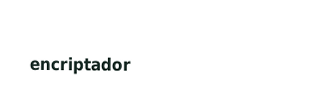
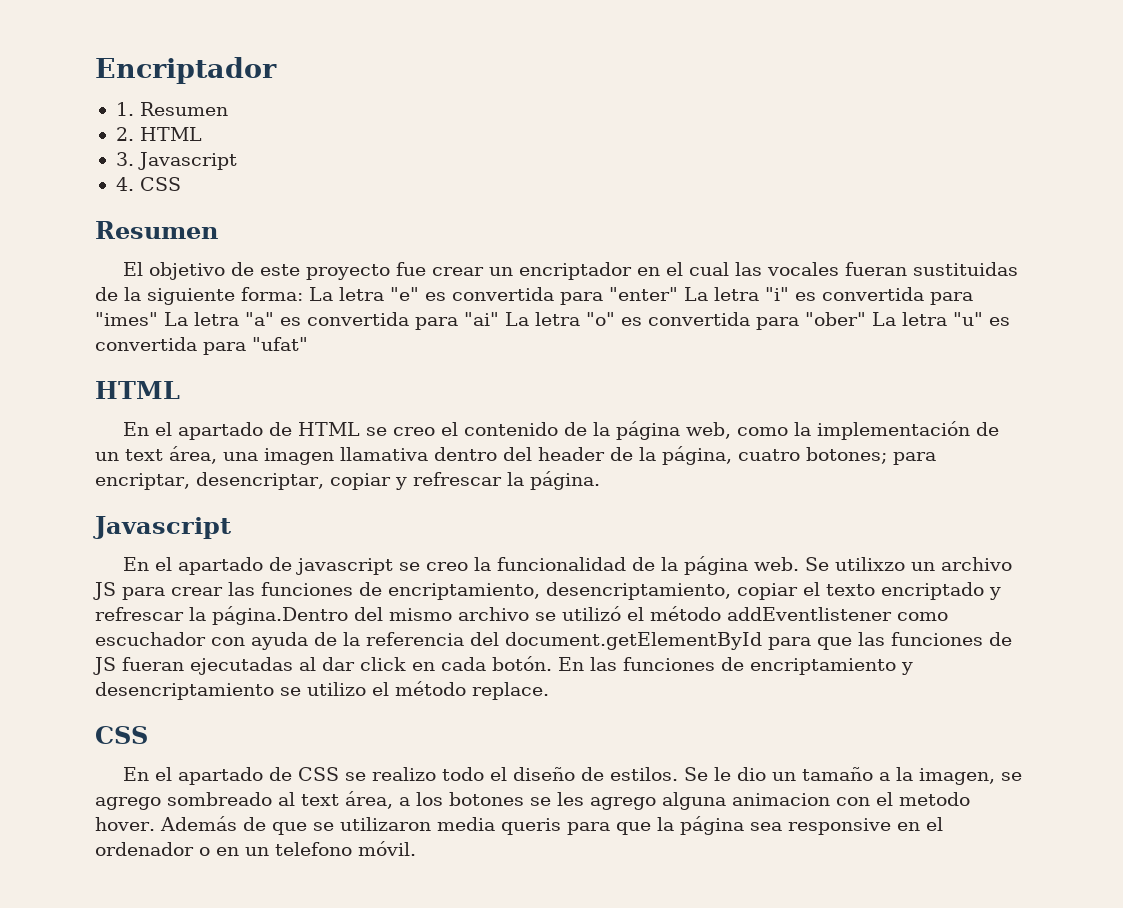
- encriptador
+ Encriptador
+ 1. Resumen
+ 2. HTML
+ 3. Javascript
+ 4. CSS
+ Resumen
+ El objetivo de este proyecto fue crear un encriptador en el cual las vocales fueran sustituidas de la siguiente forma: La letra "e" es convertida para "enter" La letra "i" es convertida para "imes" La letra "a" es convertida para "ai" La letra "o" es convertida para "ober" La letra "u" es convertida para "ufat"
+ HTML
+ En el apartado de HTML se creo el contenido de la página web, como la implementación de un text área, una imagen llamativa dentro del header de la página, cuatro botones; para encriptar, desencriptar, copiar y refrescar la página.
+ Javascript
+ En el apartado de javascript se creo la funcionalidad de la página web. Se utilixzo un archivo JS para crear las funciones de encriptamiento, desencriptamiento, copiar el texto encriptado y refrescar la página.Dentro del mismo archivo se utilizó el método addEventlistener como escuchador con ayuda de la referencia del document.getElementById para que las funciones de JS fueran ejecutadas al dar click en cada botón. En las funciones de encriptamiento y desencriptamiento se utilizo el método replace.
+ CSS
+ En el apartado de CSS se realizo todo el diseño de estilos. Se le dio un tamaño a la imagen, se agrego sombreado al text área, a los botones se les agrego alguna animacion con el metodo hover. Además de que se utilizaron media queris para que la página sea responsive en el ordenador o en un telefono móvil.

